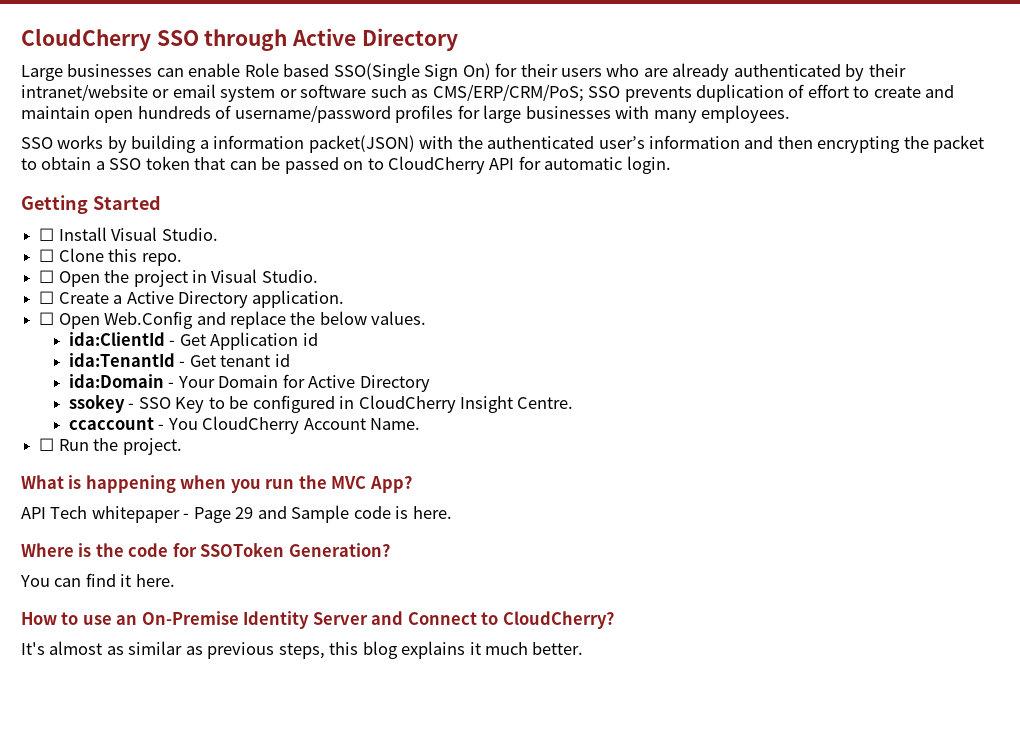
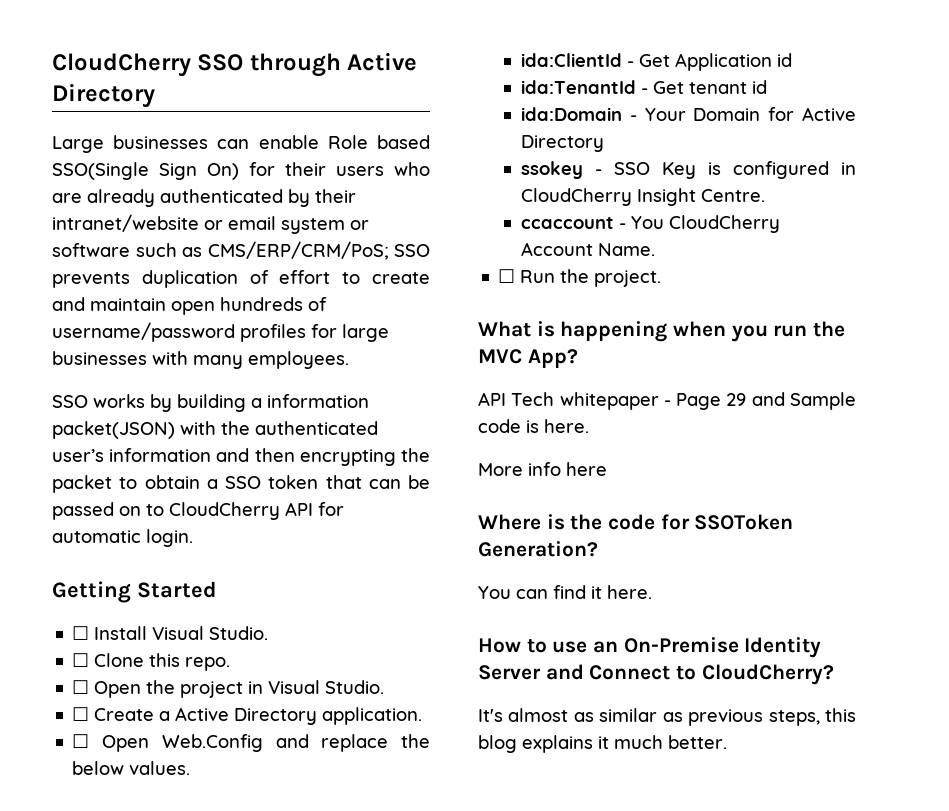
- ssokey - SSO Key to be configured in CloudCherry Insight Centre.
+ ssokey - SSO Key is configured in CloudCherry Insight Centre.
+ More info here

